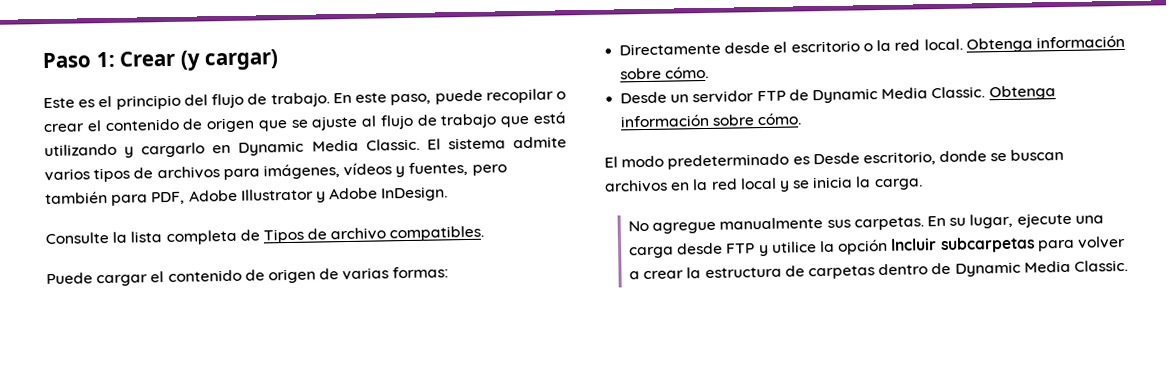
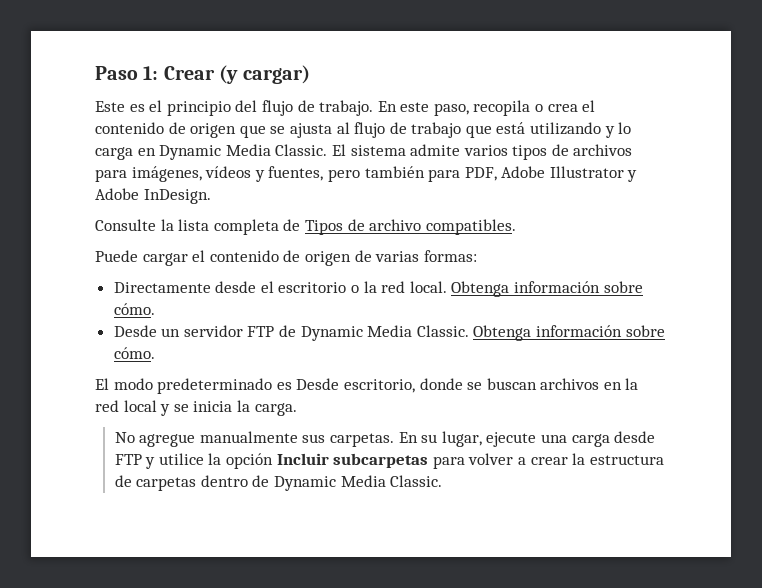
- En este paso, puede recopilar o crear el contenido de origen que se ajuste al flujo de trabajo que está utilizando y cargarlo en Dynamic Media Classic.
+ En este paso, recopila o crea el contenido de origen que se ajusta al flujo de trabajo que está utilizando y lo carga en Dynamic Media Classic.

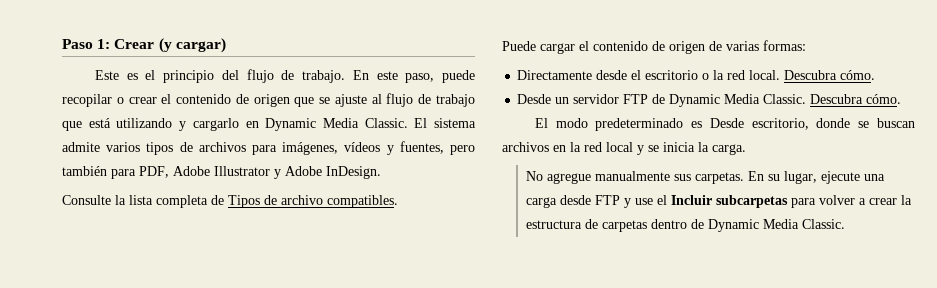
- En este paso, recopila o crea el contenido de origen que se ajusta al flujo de trabajo que está utilizando y lo carga en Dynamic Media Classic.
+ En este paso, puede recopilar o crear el contenido de origen que se ajuste al flujo de trabajo que está utilizando y cargarlo en Dynamic Media Classic.
- Directamente desde el escritorio o la red local. Obtenga información sobre cómo.
+ Directamente desde el escritorio o la red local. Descubra cómo.
- Desde un servidor FTP de Dynamic Media Classic. Obtenga información sobre cómo.
+ Desde un servidor FTP de Dynamic Media Classic. Descubra cómo.
- En su lugar, ejecute una carga desde FTP y utilice la opción Incluir subcarpetas para volver a crear la estructura de carpetas dentro de Dynamic Media Classic.
+ En su lugar, ejecute una carga desde FTP y use el Incluir subcarpetas para volver a crear la estructura de carpetas dentro de Dynamic Media Classic.

